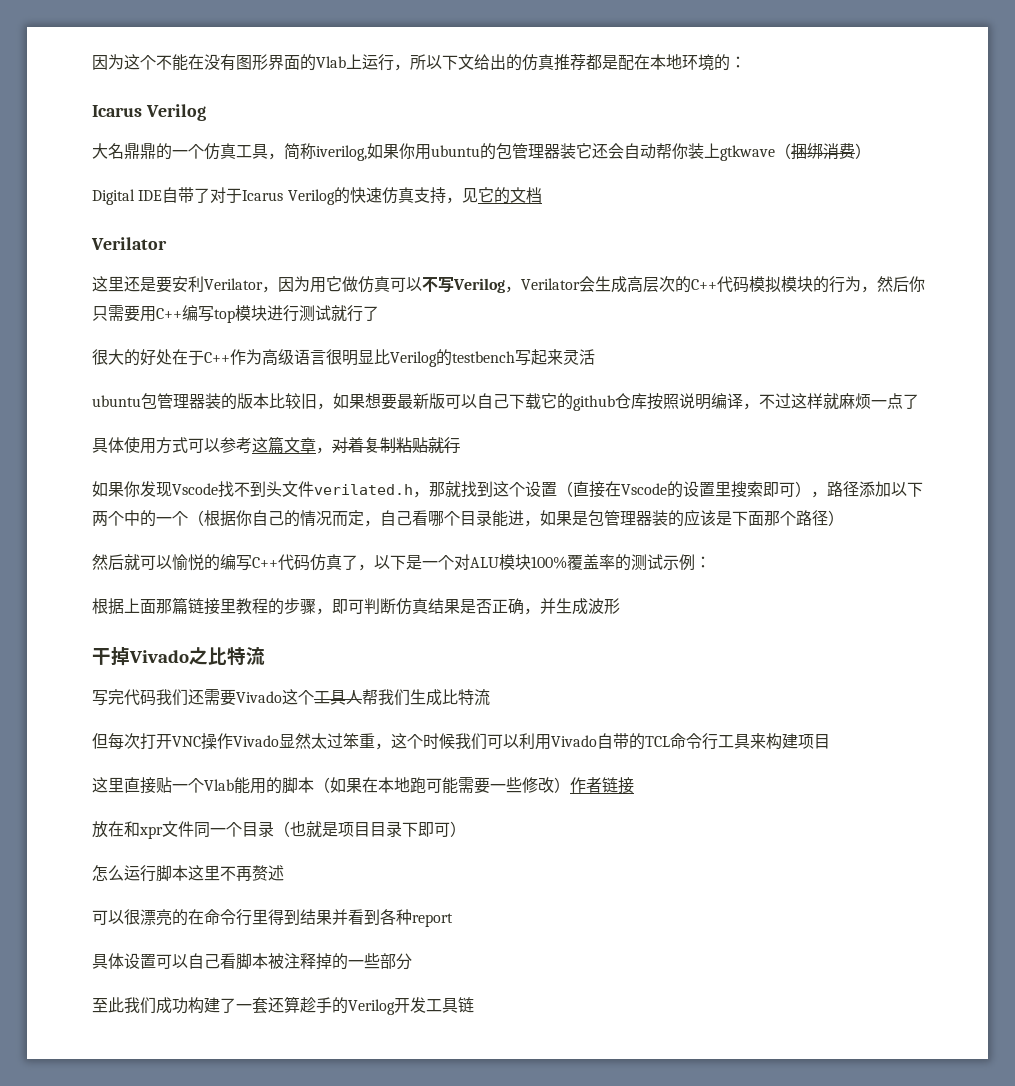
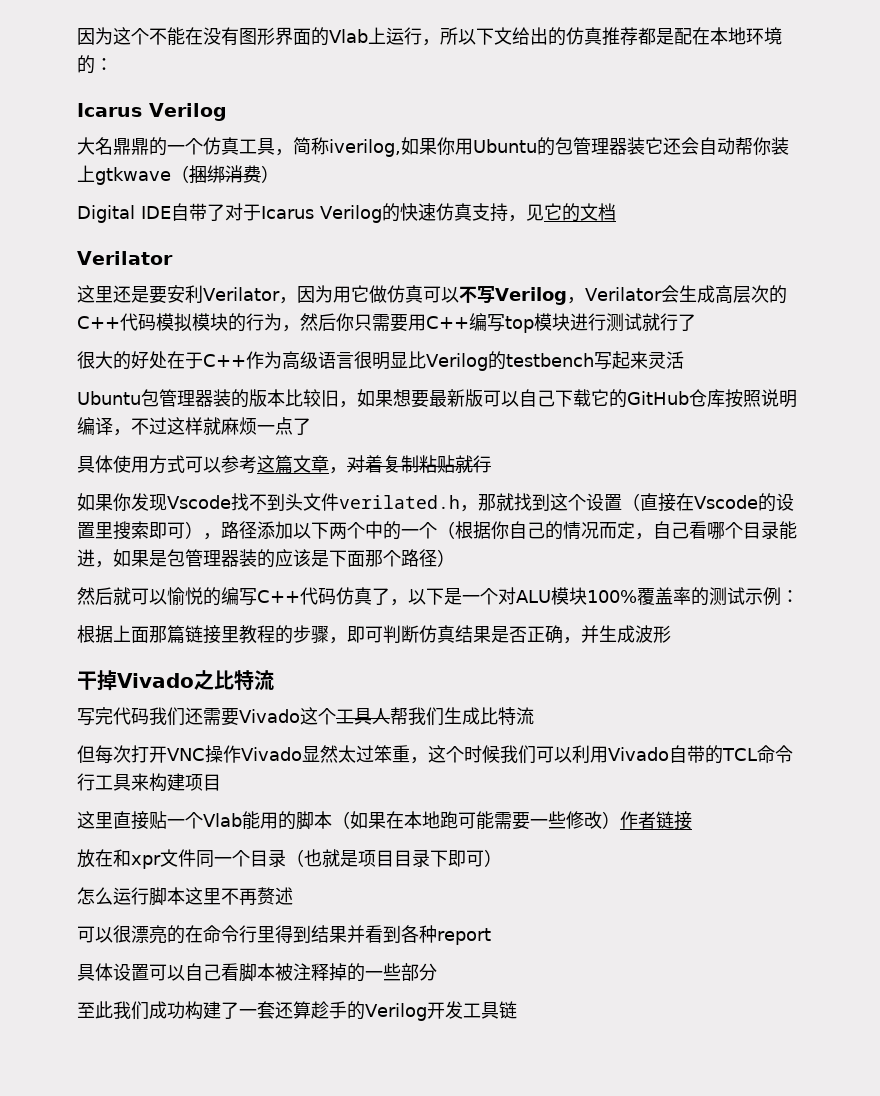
- 大名鼎鼎的一个仿真工具，简称iverilog,如果你用ubuntu的包管理器装它还会自动帮你装上gtkwave（捆绑消费）
+ 大名鼎鼎的一个仿真工具，简称iverilog,如果你用Ubuntu的包管理器装它还会自动帮你装上gtkwave（捆绑消费）
- ubuntu包管理器装的版本比较旧，如果想要最新版可以自己下载它的github仓库按照说明编译，不过这样就麻烦一点了
+ Ubuntu包管理器装的版本比较旧，如果想要最新版可以自己下载它的GitHub仓库按照说明编译，不过这样就麻烦一点了

